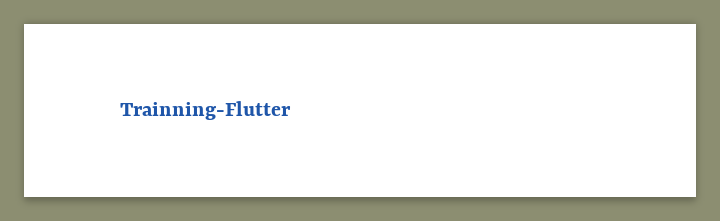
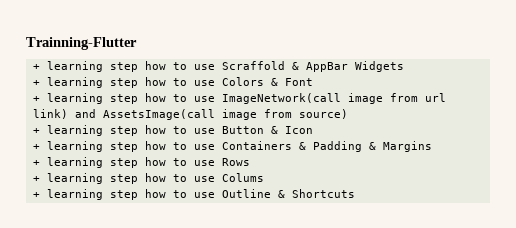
+ + learning step how to use Scraffold & AppBar Widgets
+ + learning step how to use Colors & Font
+ + learning step how to use ImageNetwork(call image from url link) and AssetsImage(call image from source)
+ + learning step how to use Button & Icon
+ + learning step how to use Containers & Padding & Margins
+ + learning step how to use Rows
+ + learning step how to use Colums
+ + learning step how to use Outline & Shortcuts

